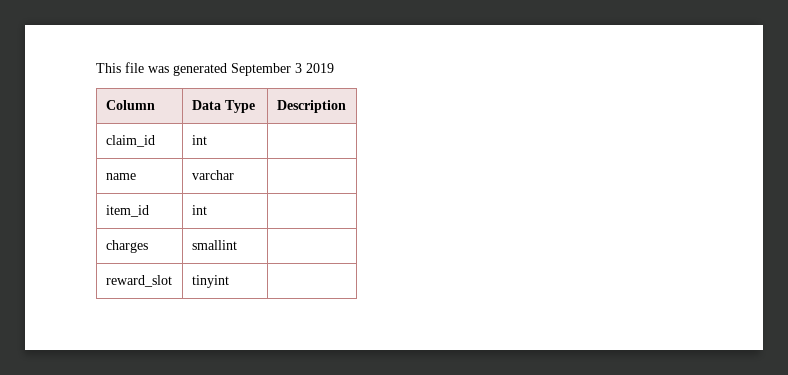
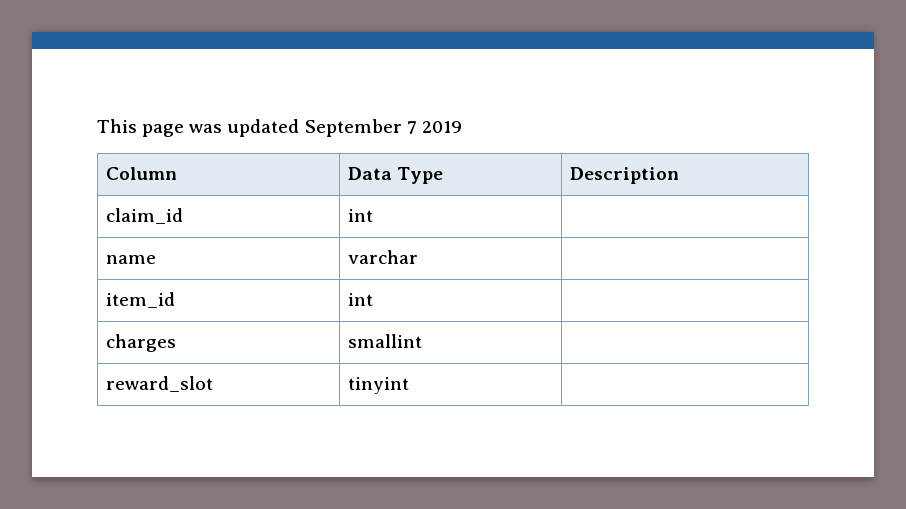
- This file was generated September 3 2019
+ This page was updated September 7 2019

